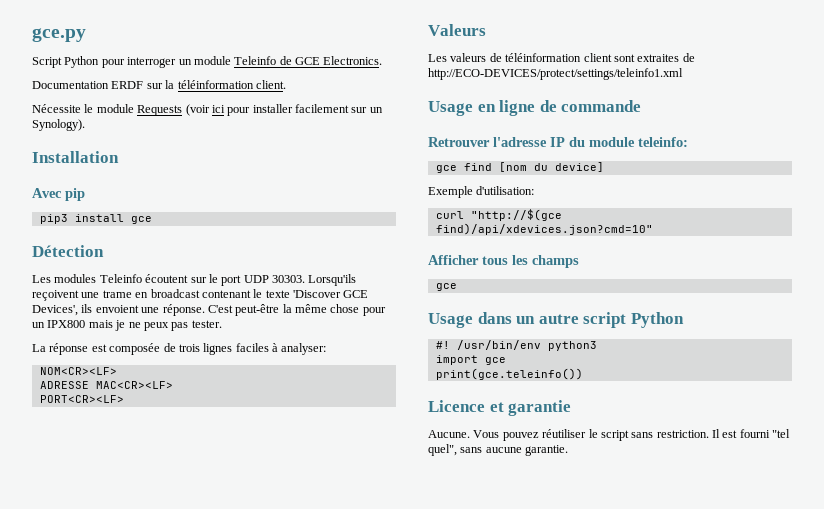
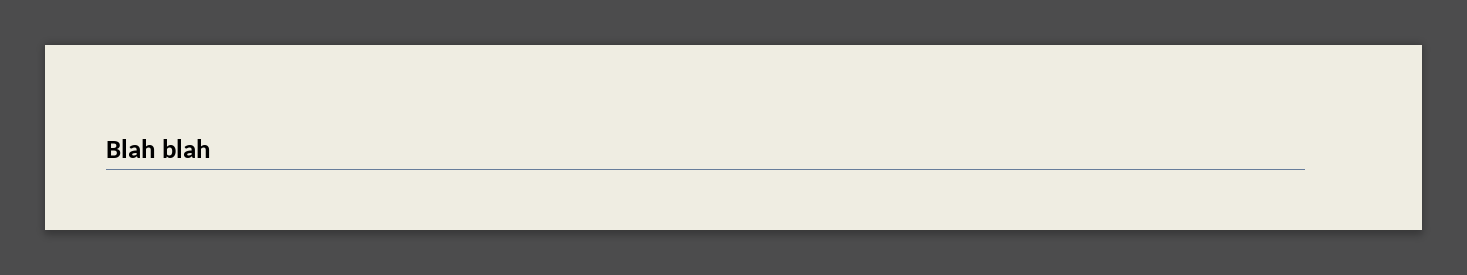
- gce.py
- Script Python pour interroger un module Teleinfo de GCE Electronics.
- Documentation ERDF sur la téléinformation client.
- Nécessite le module Requests (voir ici pour installer facilement sur un Synology).
- Installation
- Avec pip
- pip3 install gce
- Détection
- Les modules Teleinfo écoutent sur le port UDP 30303. Lorsqu'ils reçoivent une trame en broadcast contenant le texte 'Discover GCE Devices', ils envoient une réponse. C'est peut-être la même chose pour un IPX800 mais je ne peux pas tester.
- La réponse est composée de trois lignes faciles à analyser:
- NOM<CR><LF>
- ADRESSE MAC<CR><LF>
- PORT<CR><LF>
- Valeurs
- Les valeurs de téléinformation client sont extraites de http://ECO-DEVICES/protect/settings/teleinfo1.xml
- Usage en ligne de commande
- Retrouver l'adresse IP du module teleinfo:
- gce find [nom du device]
- Exemple d'utilisation:
- curl "http://$(gce find)/api/xdevices.json?cmd=10"
- Afficher tous les champs
- gce
- Usage dans un autre script Python
- #! /usr/bin/env python3
- import gce
- print(gce.teleinfo())
- Licence et garantie
- Aucune. Vous pouvez réutiliser le script sans restriction. Il est fourni "tel quel", sans aucune garantie.
+ Blah blah

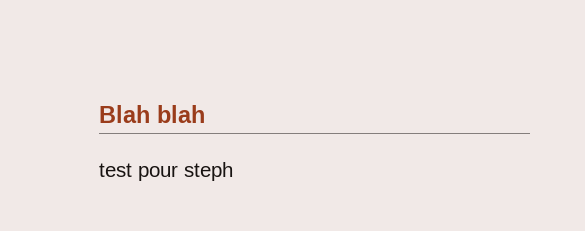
+ test pour steph

